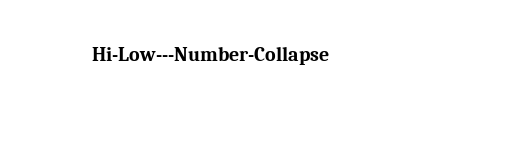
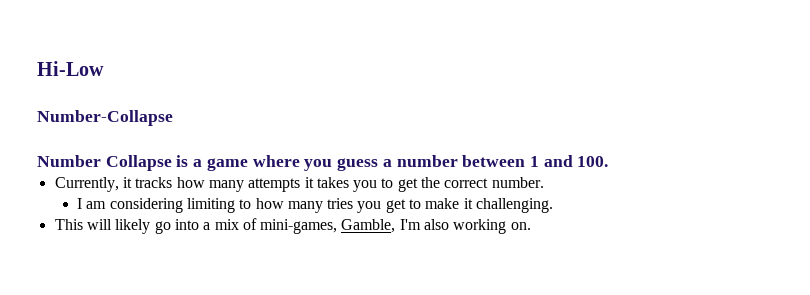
- Hi-Low---Number-Collapse
+ Hi-Low
+ Number-Collapse
+ Number Collapse is a game where you guess a number between 1 and 100.
+ Currently, it tracks how many attempts it takes you to get the correct number.
+ I am considering limiting to how many tries you get to make it challenging.
+ This will likely go into a mix of mini-games, Gamble, I'm also working on.

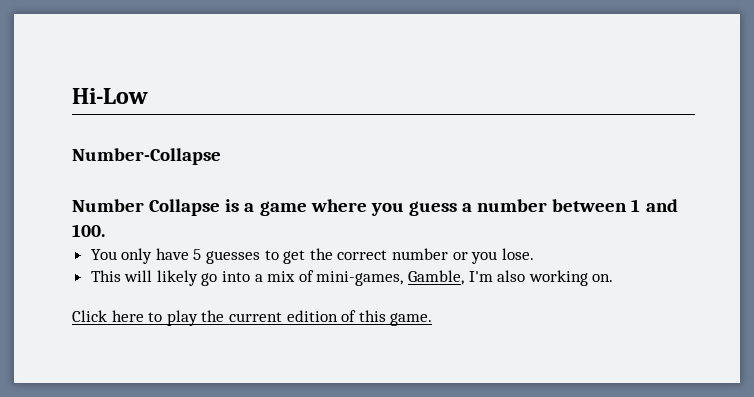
- Currently, it tracks how many attempts it takes you to get the correct number.
- I am considering limiting to how many tries you get to make it challenging.
+ You only have 5 guesses to get the correct number or you lose.
+ Click here to play the current edition of this game.

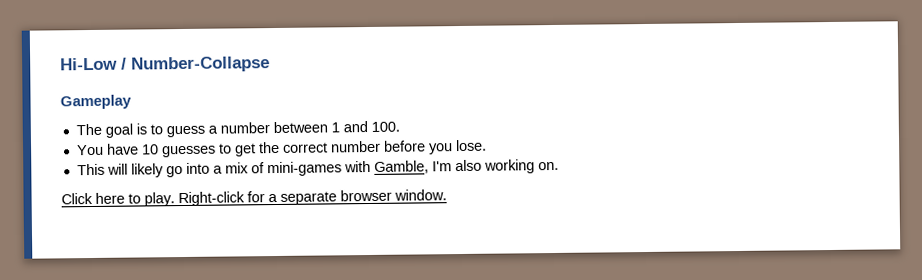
- Hi-Low
- Number-Collapse
+ Hi-Low / Number-Collapse
- Number Collapse is a game where you guess a number between 1 and 100.
+ Gameplay
+ The goal is to guess a number between 1 and 100.
- You only have 5 guesses to get the correct number or you lose.
+ You have 10 guesses to get the correct number before you lose.
- This will likely go into a mix of mini-games, Gamble, I'm also working on.
+ This will likely go into a mix of mini-games with Gamble, I'm also working on.
- Click here to play the current edition of this game.
+ Click here to play. Right-click for a separate browser window.

